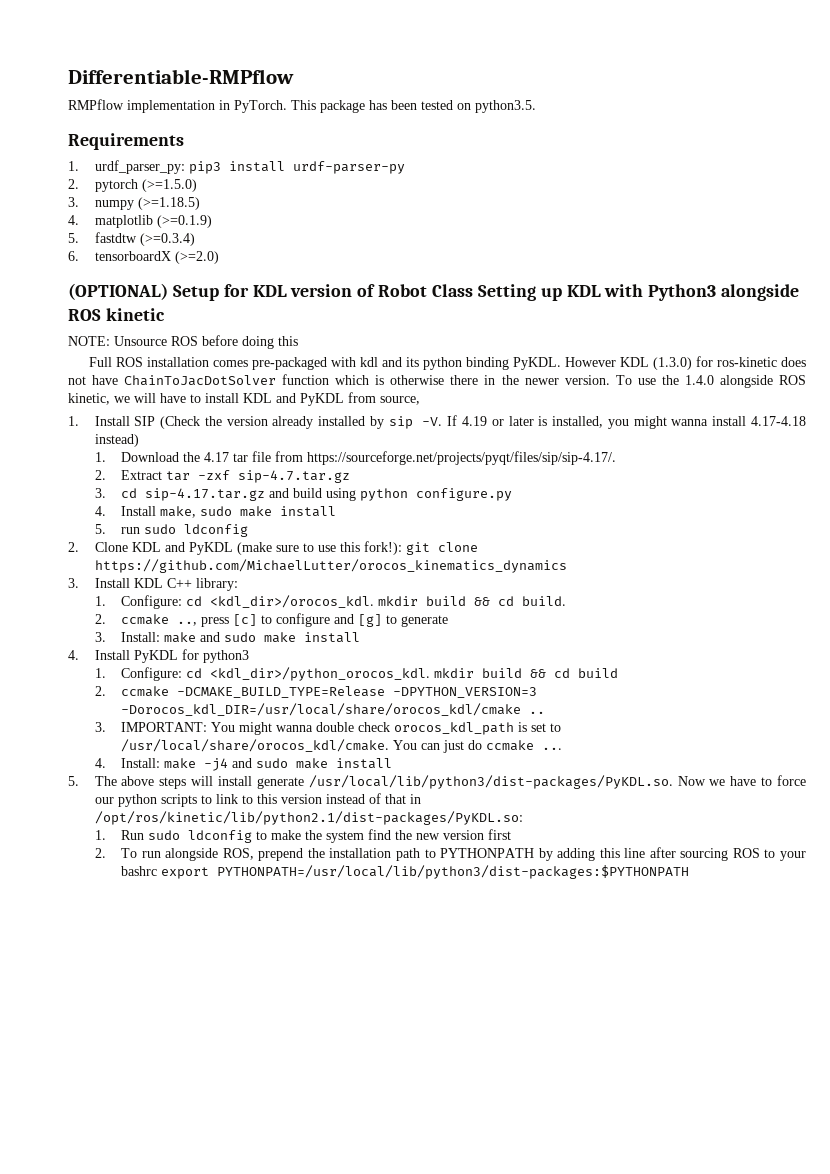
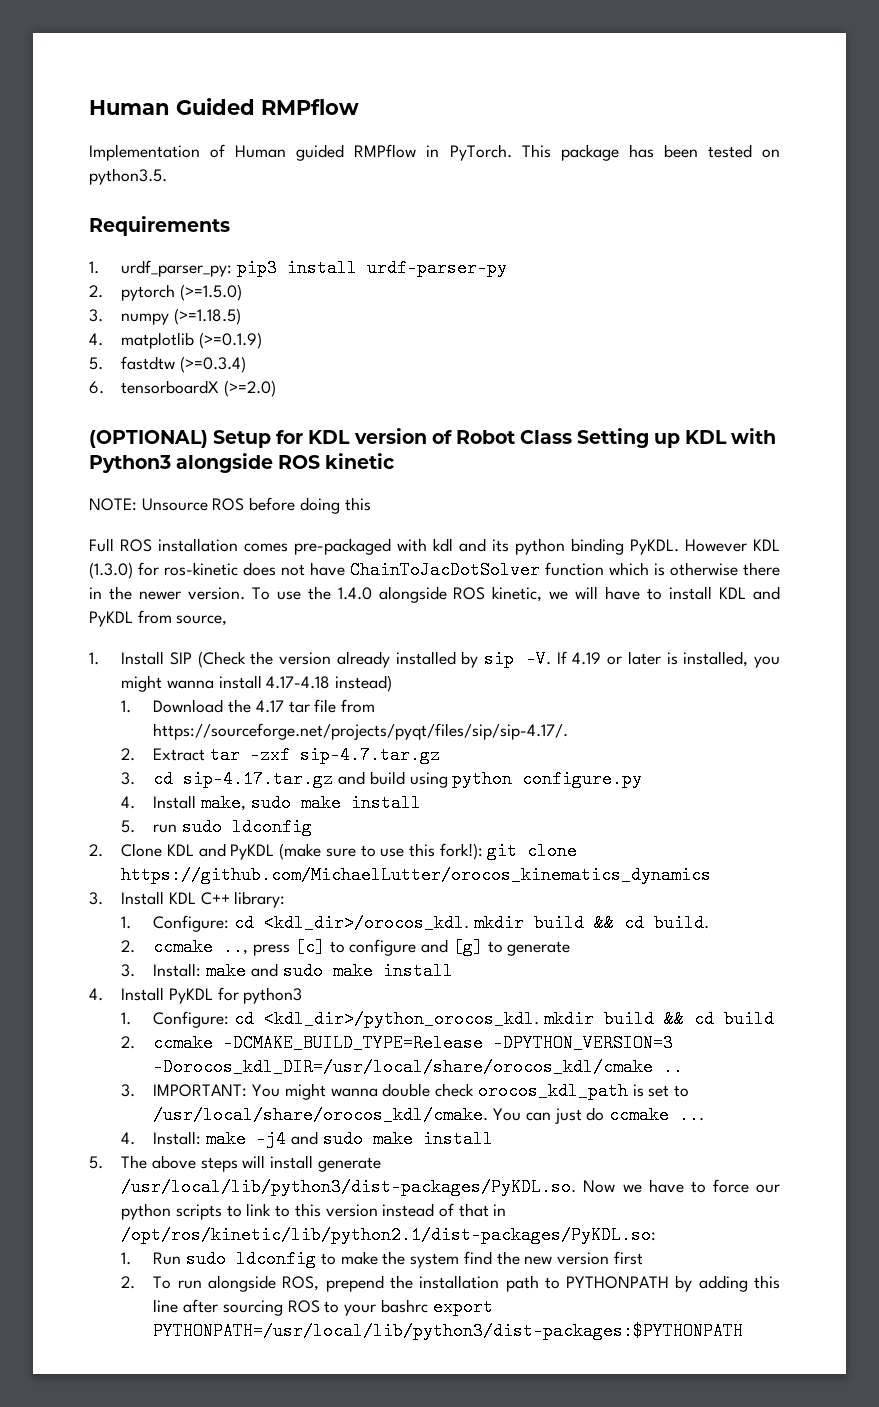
- Differentiable-RMPflow
- RMPflow implementation in PyTorch.
+ Human Guided RMPflow
+ Implementation of Human guided RMPflow in PyTorch.

